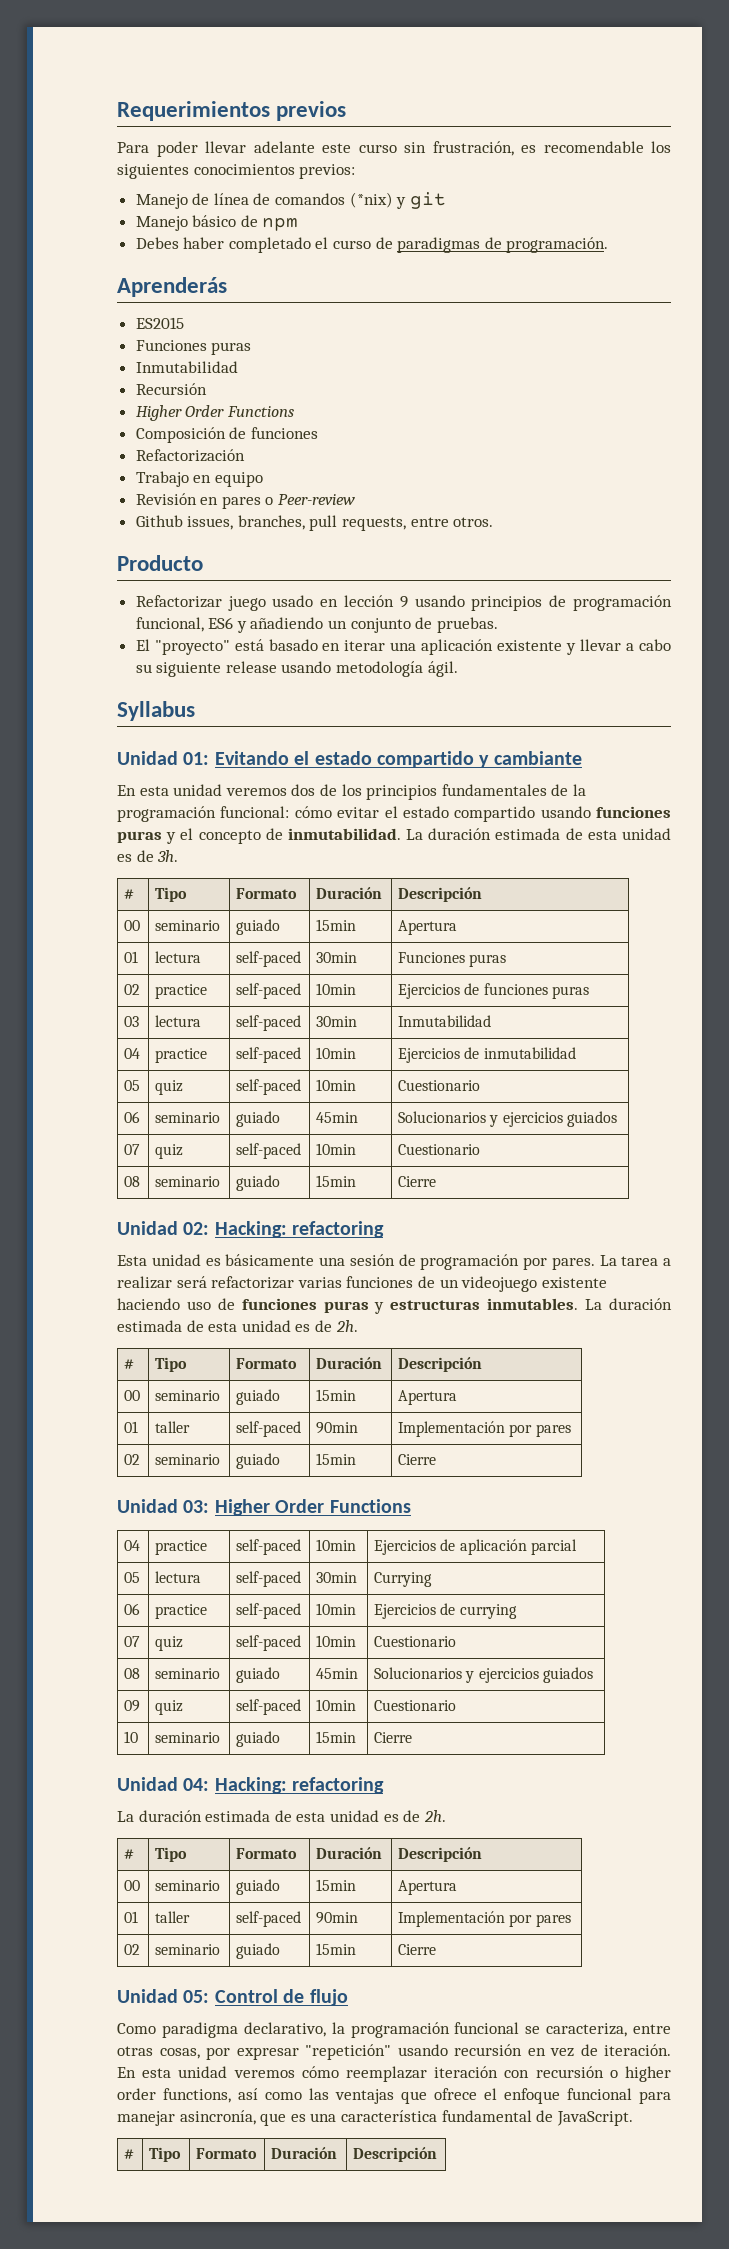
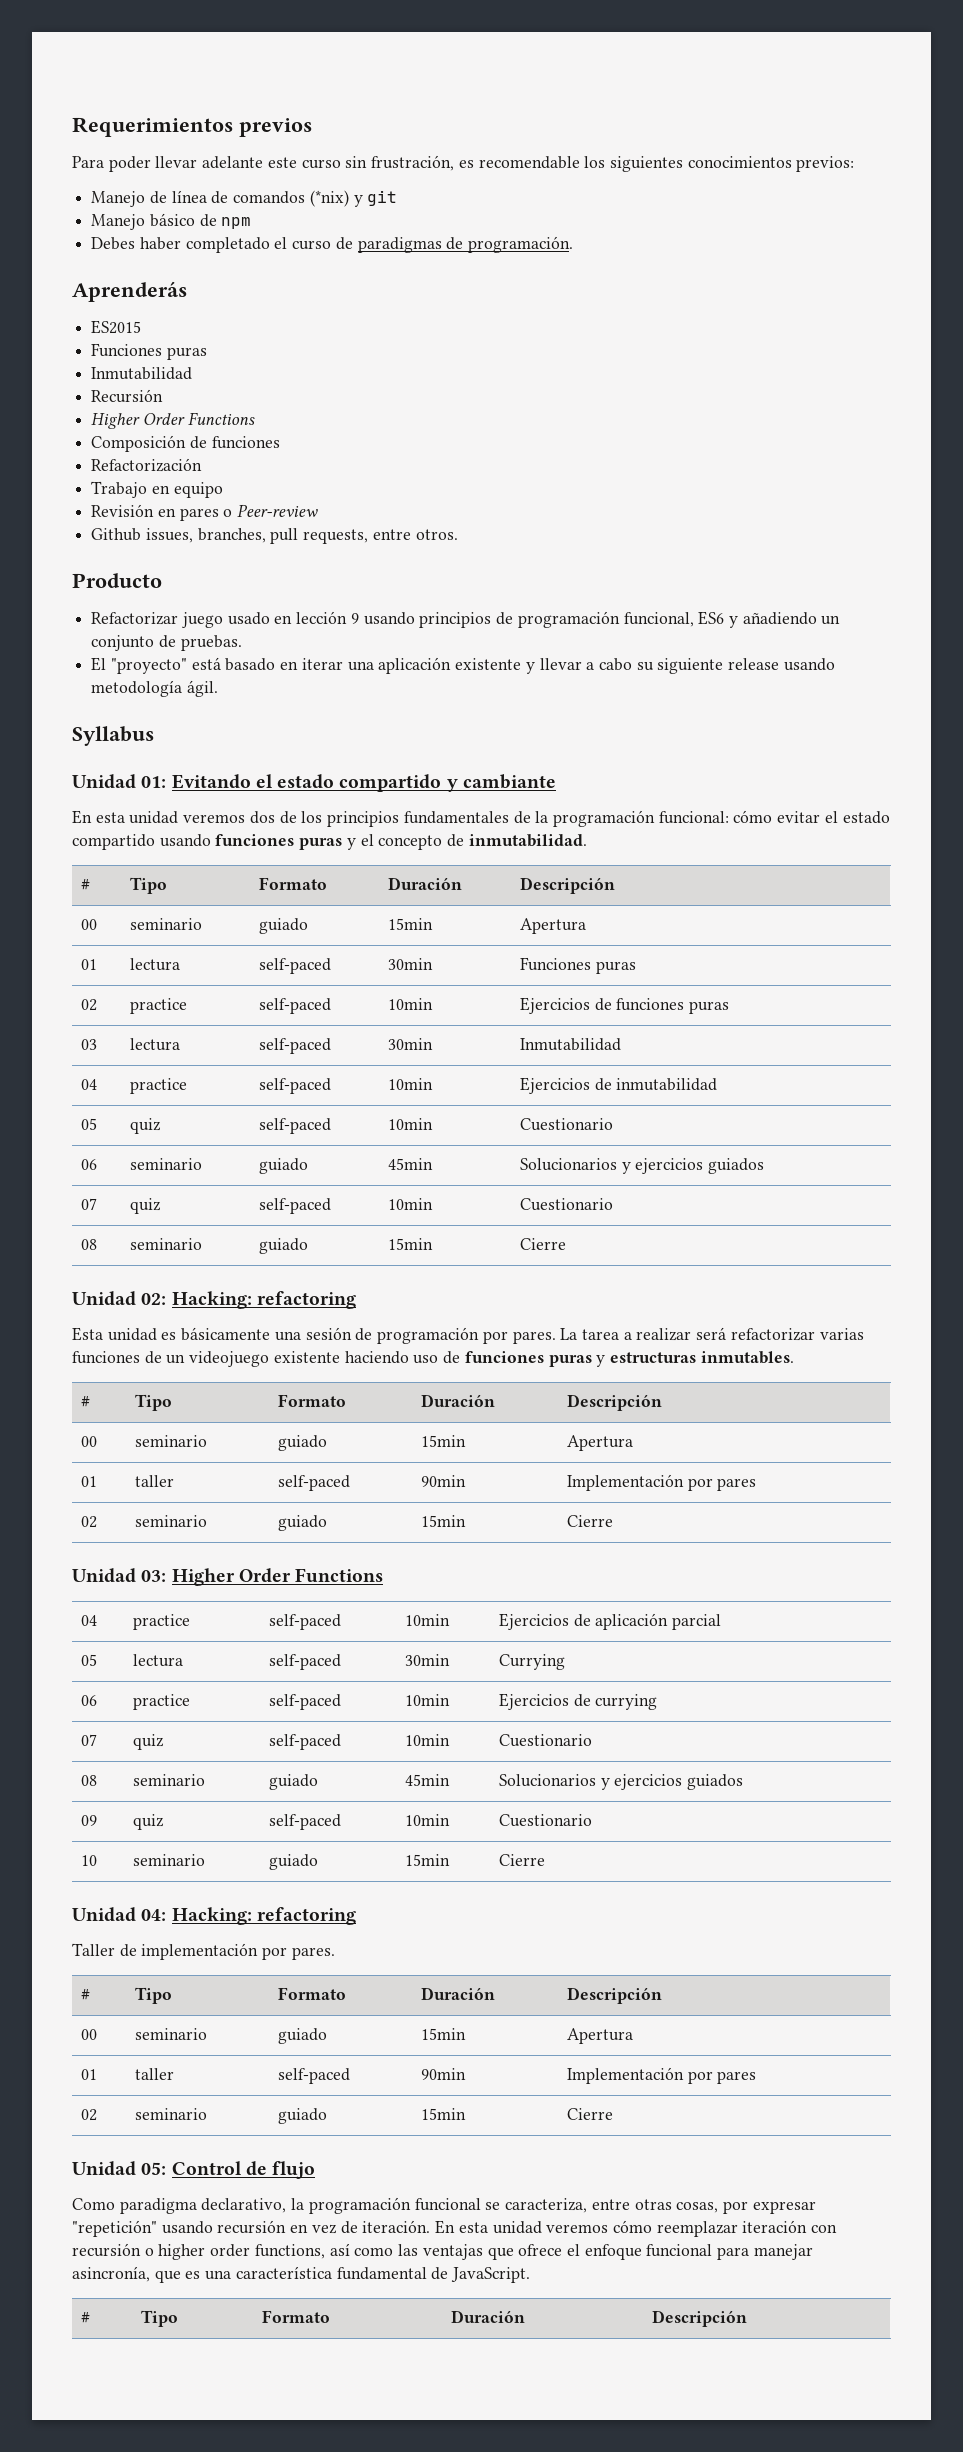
- La duración estimada de esta unidad es de 3h.
- La tarea a realizar será refactorizar varias funciones de un videojuego existente haciendo uso de funciones puras y estructuras inmutables. La duración estimada de esta unidad es de 2h.
+ La tarea a realizar será refactorizar varias funciones de un videojuego existente haciendo uso de funciones puras y estructuras inmutables.
  Unidad 04: Hacking: refactoring
- La duración estimada de esta unidad es de 2h.
+ Taller de implementación por pares.

